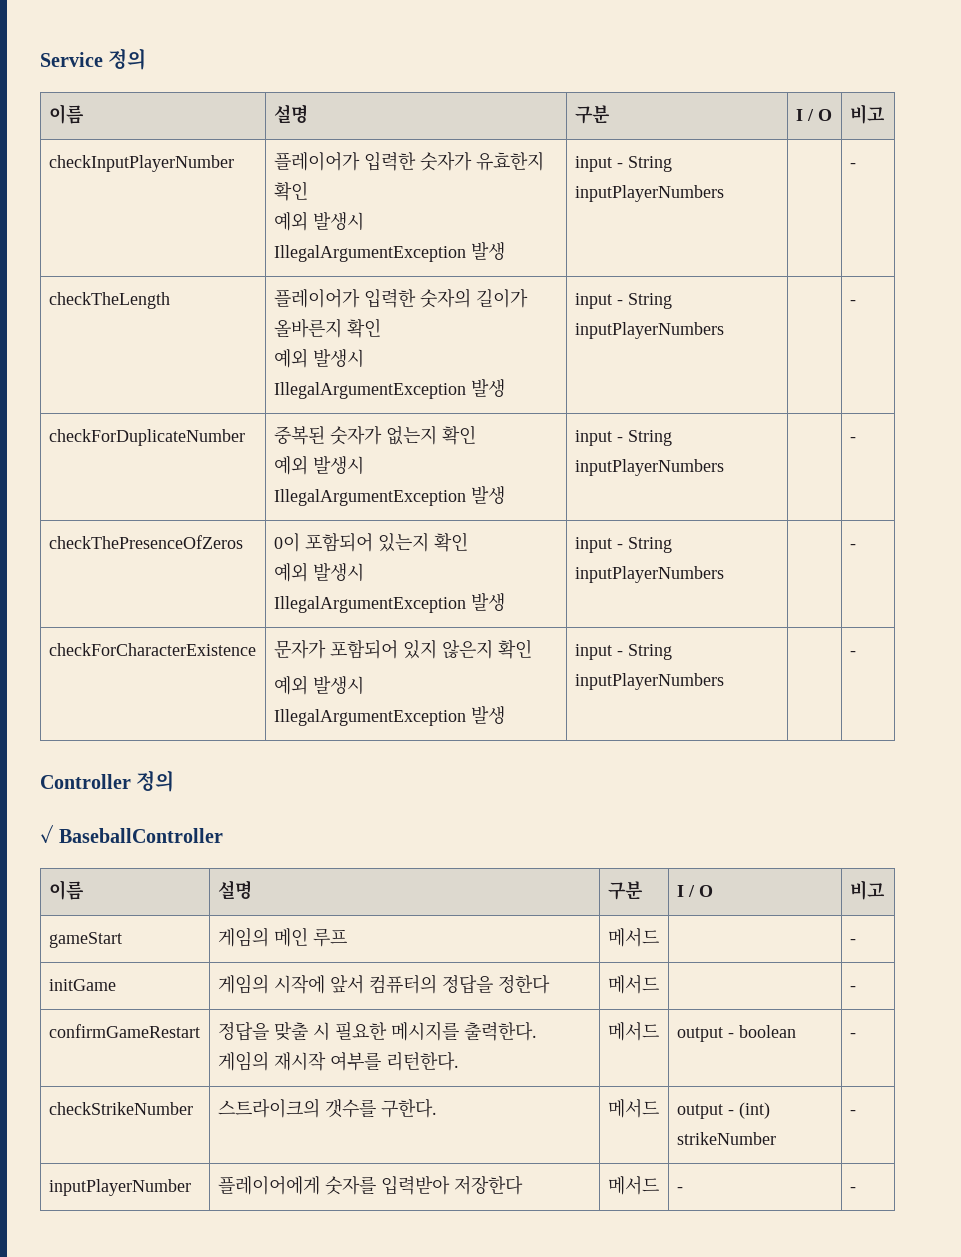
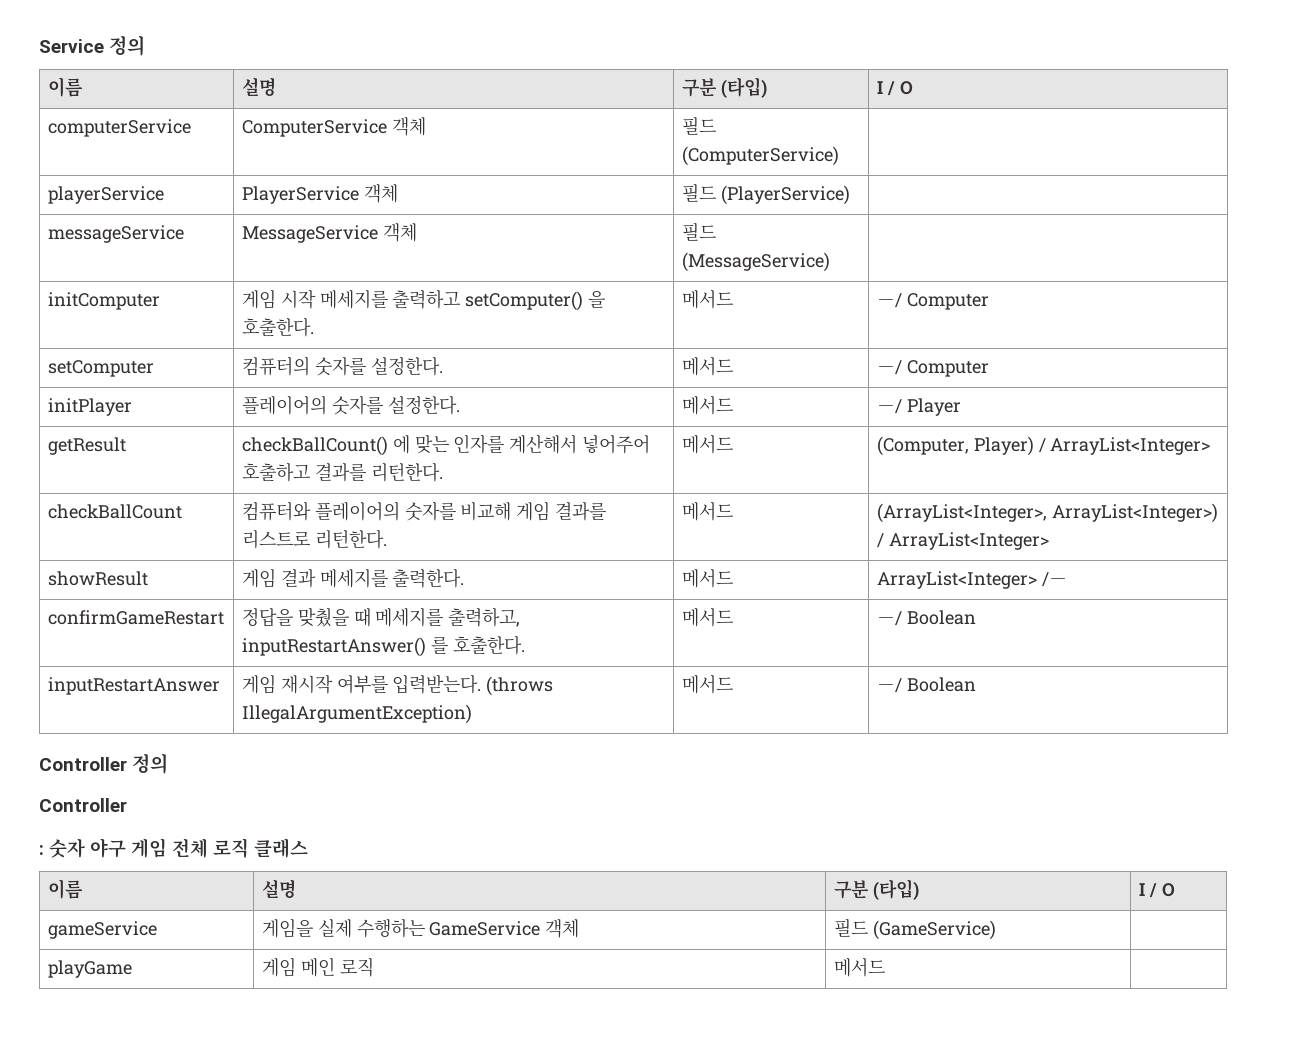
  Service 정의
- 이름 | 설명 | 구분 | I / O | 비고
- checkInputPlayerNumber | 플레이어가 입력한 숫자가 유효한지 확인
- 예외 발생시 IllegalArgumentException 발생 | input - String inputPlayerNumbers | | -
- checkTheLength | 플레이어가 입력한 숫자의 길이가 올바른지 확인
- 예외 발생시 IllegalArgumentException 발생 | input - String inputPlayerNumbers | | -
- checkForDuplicateNumber | 중복된 숫자가 없는지 확인
- 예외 발생시 IllegalArgumentException 발생 | input - String inputPlayerNumbers | | -
- checkThePresenceOfZeros | 0이 포함되어 있는지 확인
- 예외 발생시 IllegalArgumentException 발생 | input - String inputPlayerNumbers | | -
- checkForCharacterExistence | 문자가 포함되어 있지 않은지 확인
- 예외 발생시 IllegalArgumentException 발생 | input - String inputPlayerNumbers | | -
+ 이름 | 설명 | 구분 (타입) | I / O
+ computerService | ComputerService 객체 | 필드 (ComputerService) |
+ playerService | PlayerService 객체 | 필드 (PlayerService) |
+ messageService | MessageService 객체 | 필드 (MessageService) |
+ initComputer | 게임 시작 메세지를 출력하고 setComputer() 을 호출한다. | 메서드 | －/ Computer
+ setComputer | 컴퓨터의 숫자를 설정한다. | 메서드 | －/ Computer
+ initPlayer | 플레이어의 숫자를 설정한다. | 메서드 | －/ Player
+ getResult | checkBallCount() 에 맞는 인자를 계산해서 넣어주어 호출하고 결과를 리턴한다. | 메서드 | (Computer, Player) / ArrayList<Integer>
+ checkBallCount | 컴퓨터와 플레이어의 숫자를 비교해 게임 결과를 리스트로 리턴한다. | 메서드 | (ArrayList<Integer>, ArrayList<Integer>) / ArrayList<Integer>
+ showResult | 게임 결과 메세지를 출력한다. | 메서드 | ArrayList<Integer> /－
+ confirmGameRestart | 정답을 맞췄을 때 메세지를 출력하고, inputRestartAnswer() 를 호출한다. | 메서드 | －/ Boolean
+ inputRestartAnswer | 게임 재시작 여부를 입력받는다. (throws IllegalArgumentException) | 메서드 | －/ Boolean
  Controller 정의
- ✓ BaseballController
- 이름 | 설명 | 구분 | I / O | 비고
- gameStart | 게임의 메인 루프 | 메서드 | | -
- initGame | 게임의 시작에 앞서 컴퓨터의 정답을 정한다 | 메서드 | | -
- confirmGameRestart | 정답을 맞출 시 필요한 메시지를 출력한다. 게임의 재시작 여부를 리턴한다. | 메서드 | output - boolean | -
- checkStrikeNumber | 스트라이크의 갯수를 구한다. | 메서드 | output - (int) strikeNumber | -
- inputPlayerNumber | 플레이어에게 숫자를 입력받아 저장한다 | 메서드 | - | -
+ Controller
+ : 숫자 야구 게임 전체 로직 클래스
+ 이름 | 설명 | 구분 (타입) | I / O
+ gameService | 게임을 실제 수행하는 GameService 객체 | 필드 (GameService) |
+ playGame | 게임 메인 로직 | 메서드 |

